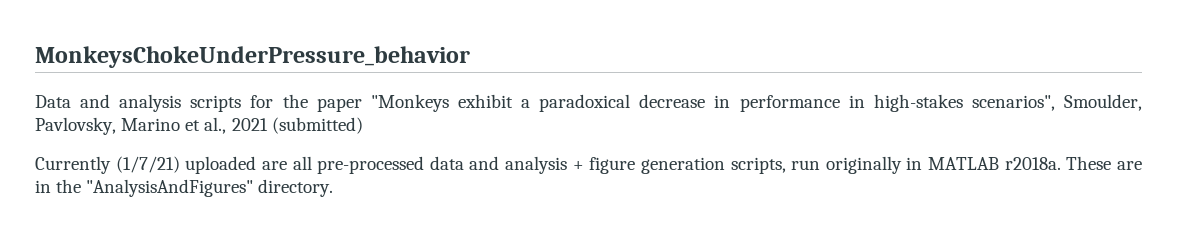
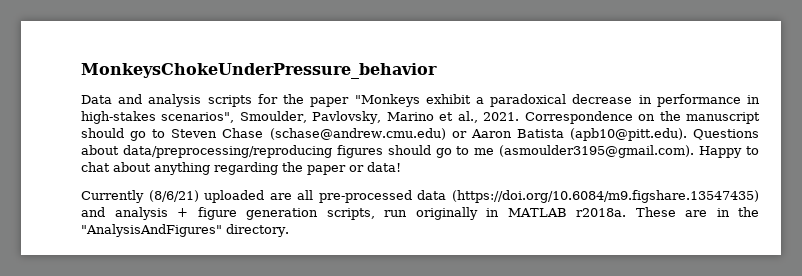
- Data and analysis scripts for the paper "Monkeys exhibit a paradoxical decrease in performance in high-stakes scenarios", Smoulder, Pavlovsky, Marino et al., 2021 (submitted)
+ Data and analysis scripts for the paper "Monkeys exhibit a paradoxical decrease in performance in high-stakes scenarios", Smoulder, Pavlovsky, Marino et al., 2021. Correspondence on the manuscript should go to Steven Chase (schase@andrew.cmu.edu) or Aaron Batista (apb10@pitt.edu). Questions about data/preprocessing/reproducing figures should go to me (asmoulder3195@gmail.com). Happy to chat about anything regarding the paper or data!
- Currently (1/7/21) uploaded are all pre-processed data and analysis + figure generation scripts, run originally in MATLAB r2018a.
+ Currently (8/6/21) uploaded are all pre-processed data (https://doi.org/10.6084/m9.figshare.13547435) and analysis + figure generation scripts, run originally in MATLAB r2018a.

